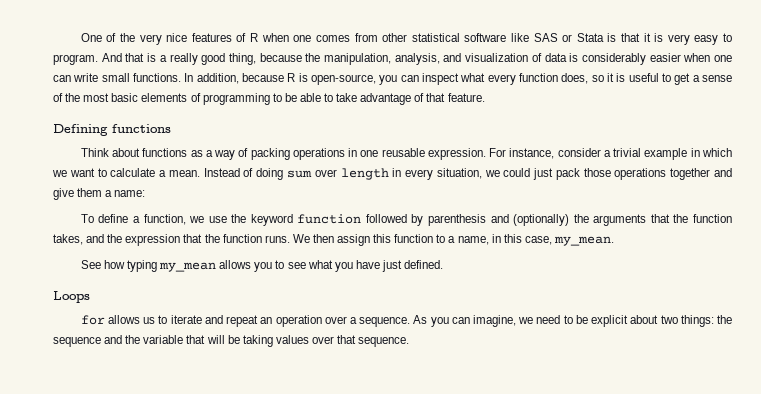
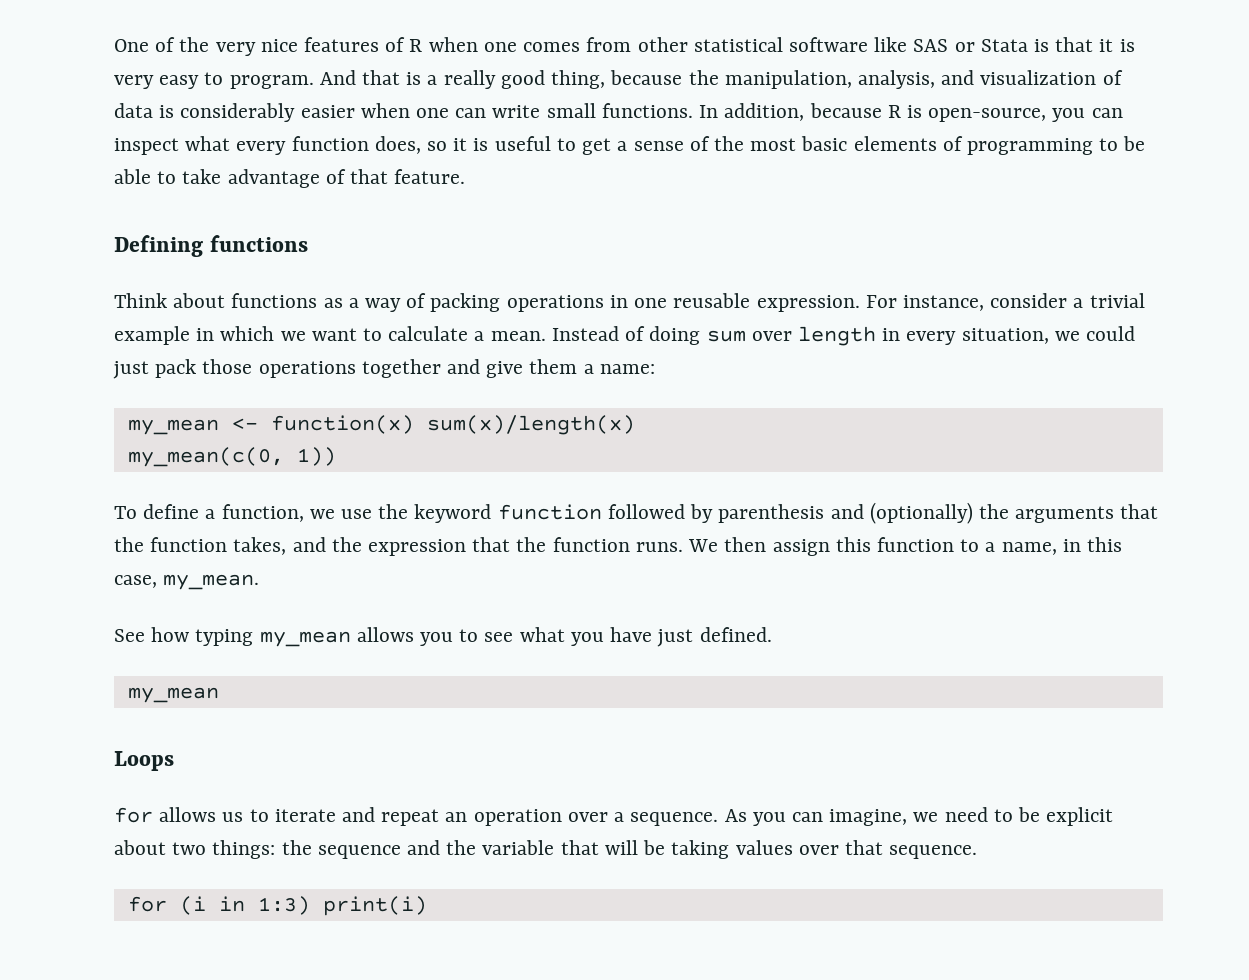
+ my_mean <- function(x) sum(x)/length(x)
+ my_mean(c(0, 1))
  See how typing my_mean allows you to see what you have just defined.
+ my_mean
+ for (i in 1:3) print(i)

